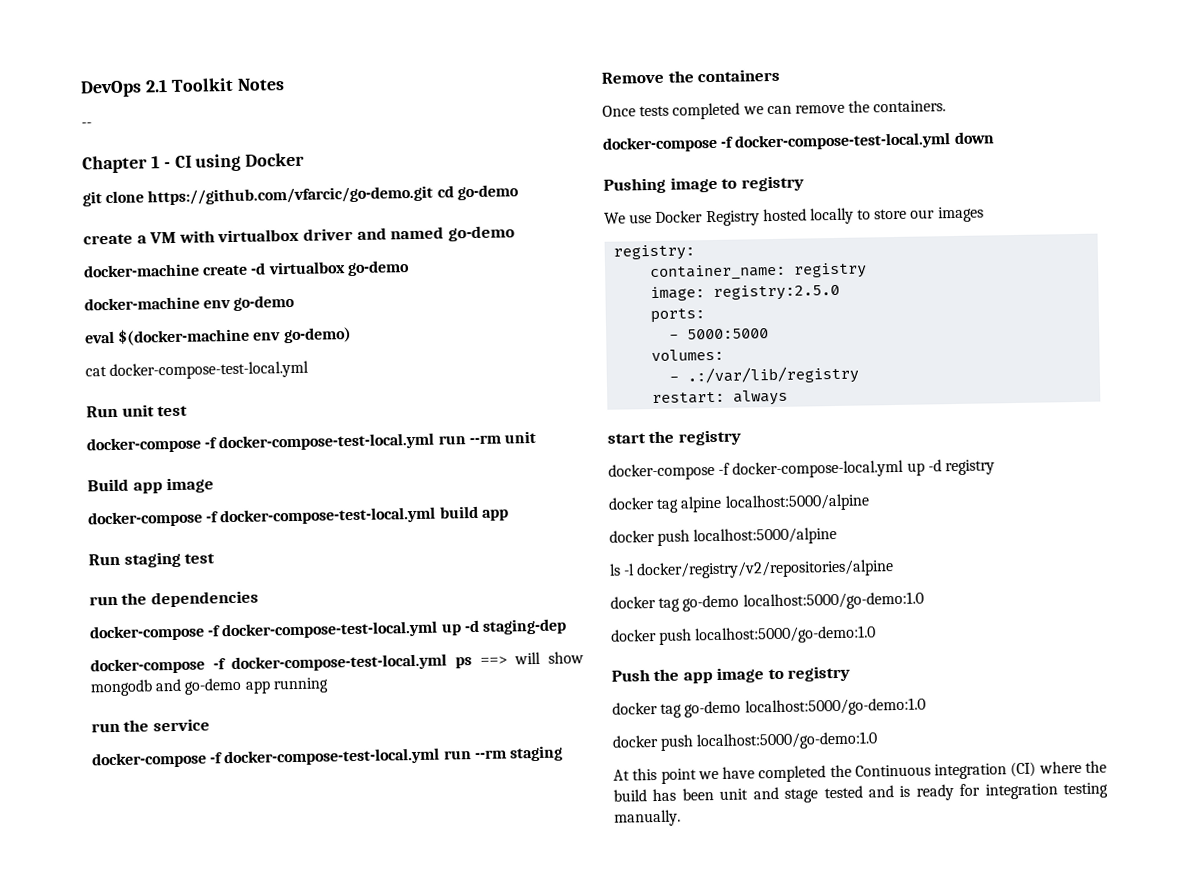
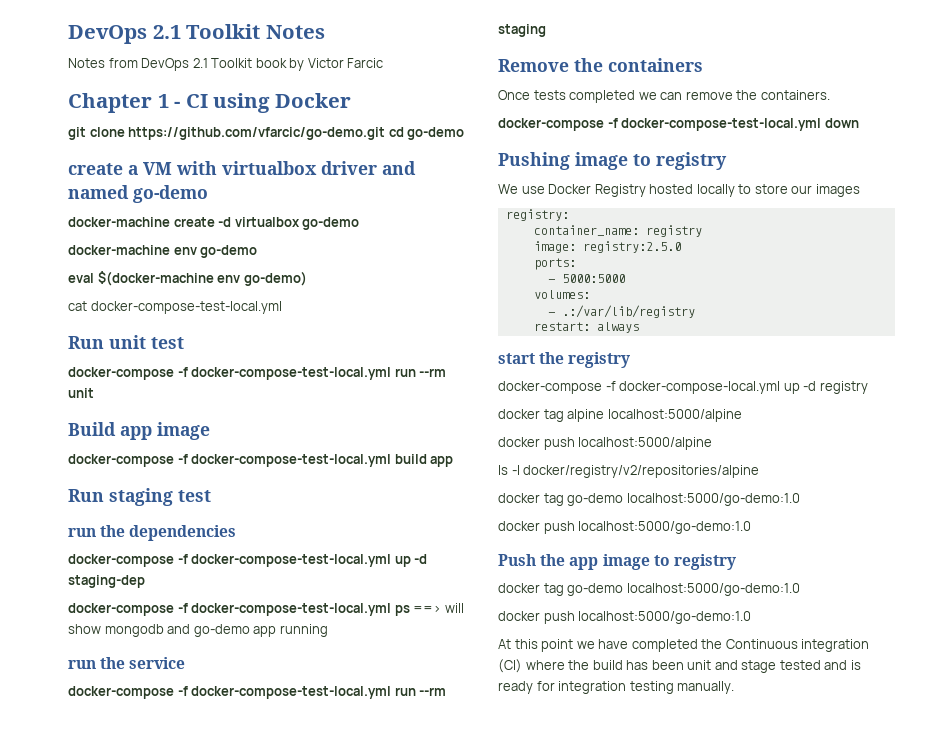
- --
+ Notes from DevOps 2.1 Toolkit book by Victor Farcic

